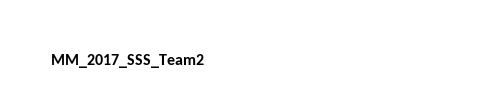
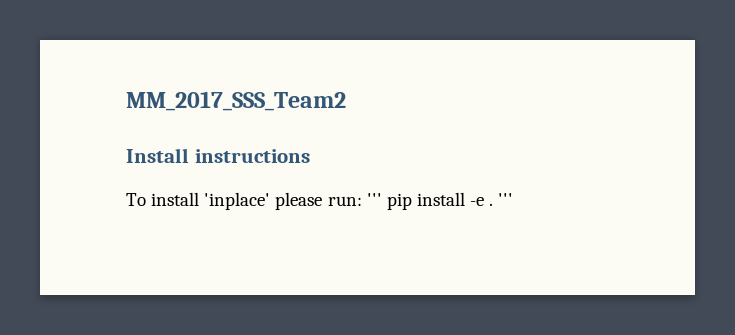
+ Install instructions
+ To install 'inplace' please run: ''' pip install -e . '''

